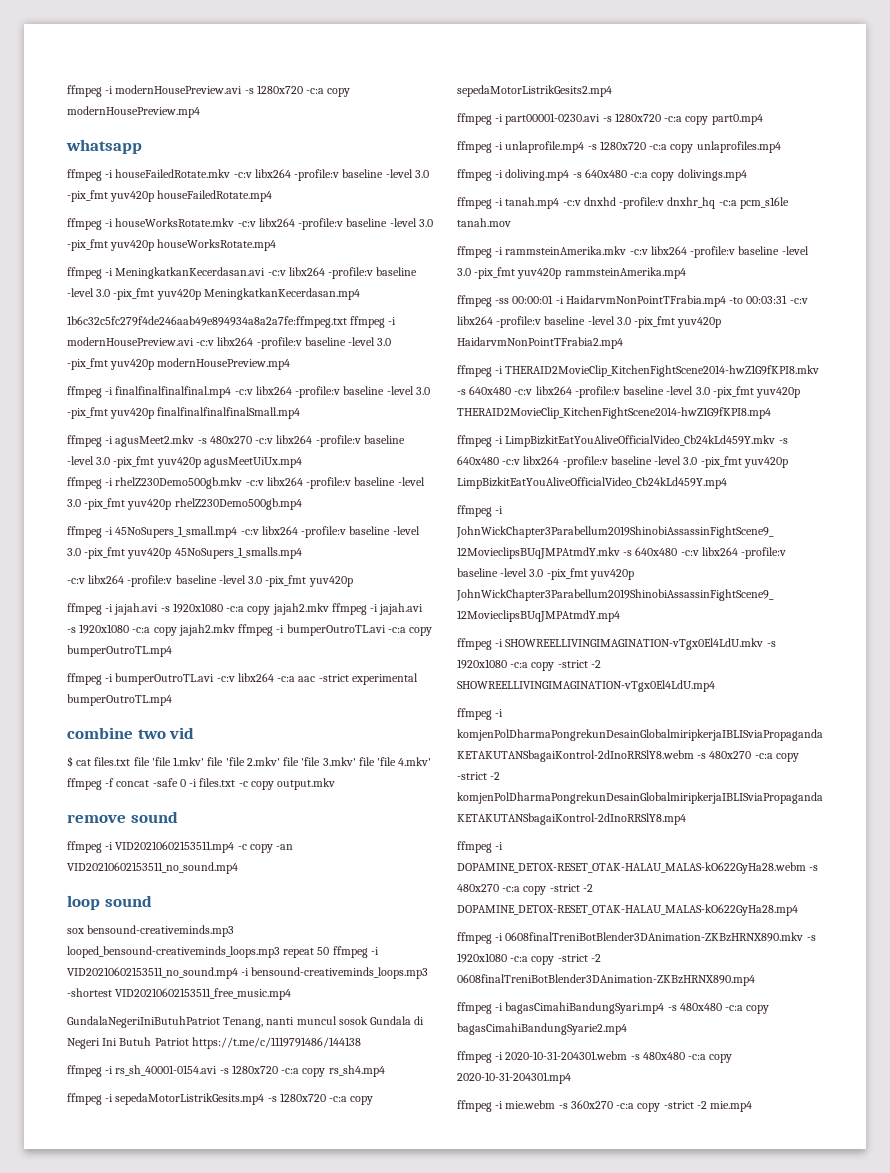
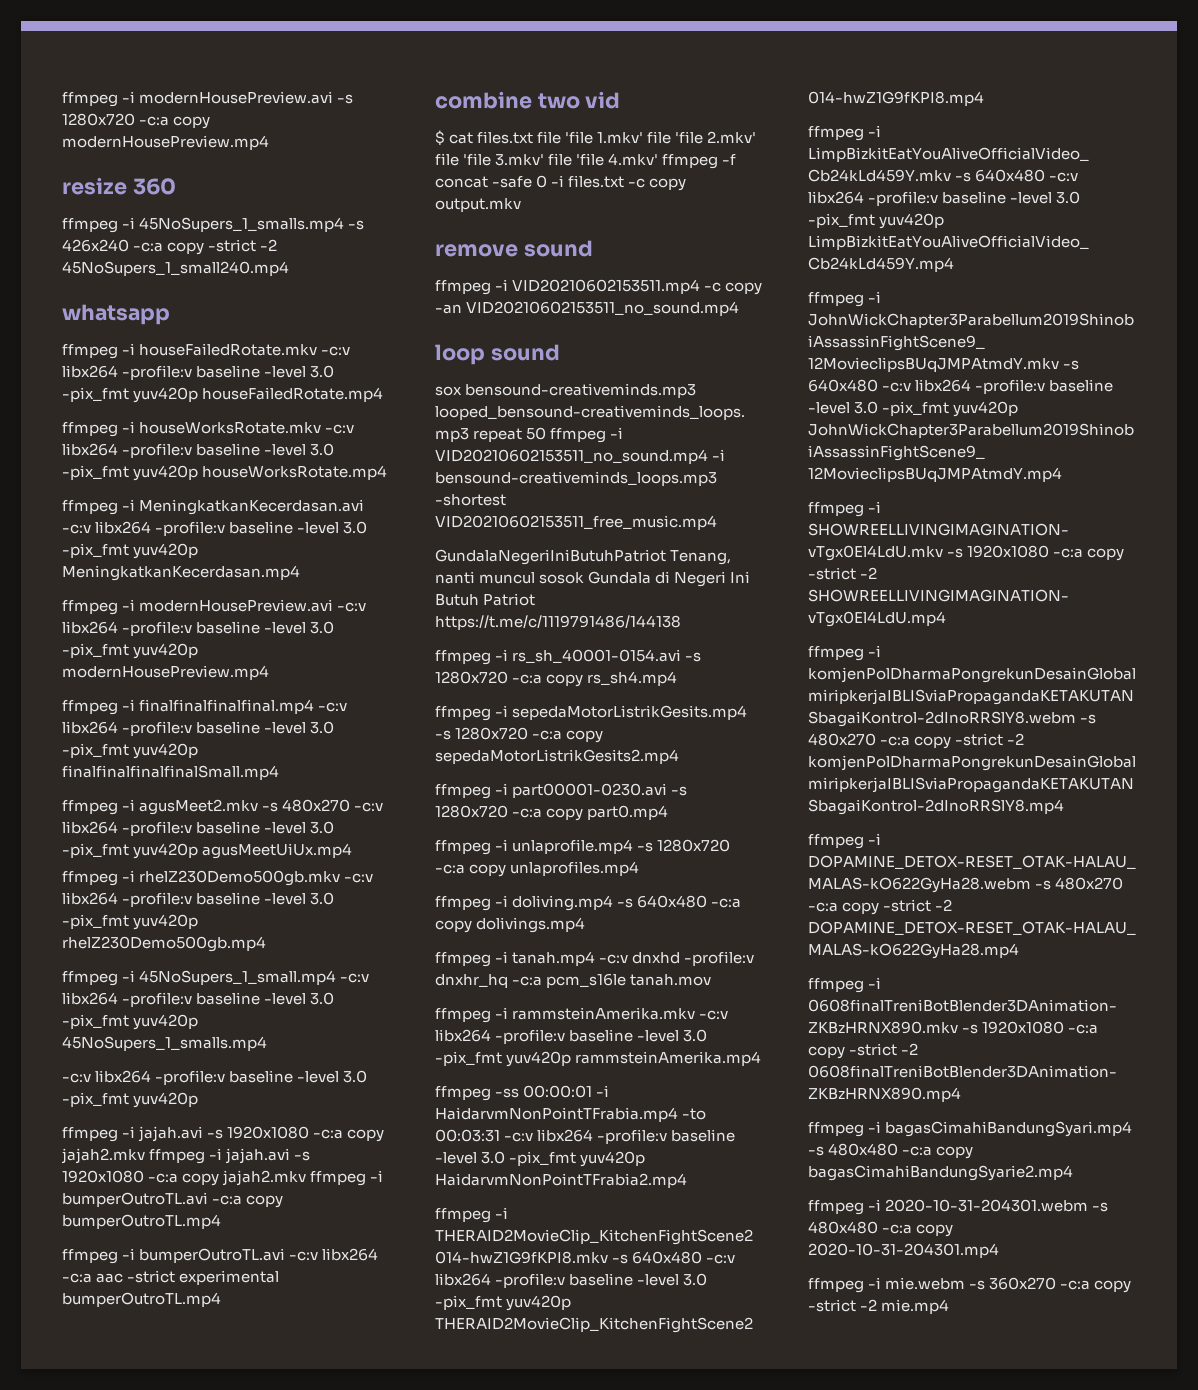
+ resize 360
+ ffmpeg -i 45NoSupers_1_smalls.mp4 -s 426x240 -c:a copy -strict -2 45NoSupers_1_small240.mp4
- 1b6c32c5fc279f4de246aab49e894934a8a2a7fe:ffmpeg.txt ffmpeg -i modernHousePreview.avi -c:v libx264 -profile:v baseline -level 3.0 -pix_fmt yuv420p modernHousePreview.mp4
+ ffmpeg -i modernHousePreview.avi -c:v libx264 -profile:v baseline -level 3.0 -pix_fmt yuv420p modernHousePreview.mp4

